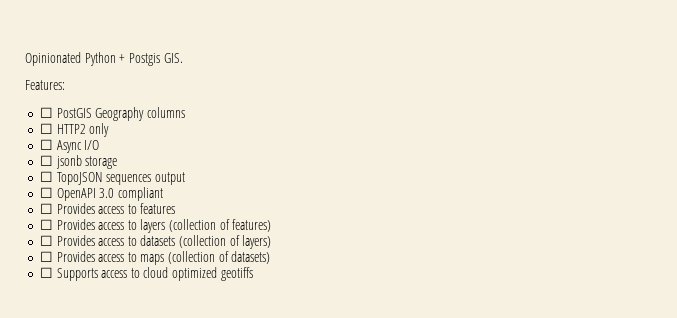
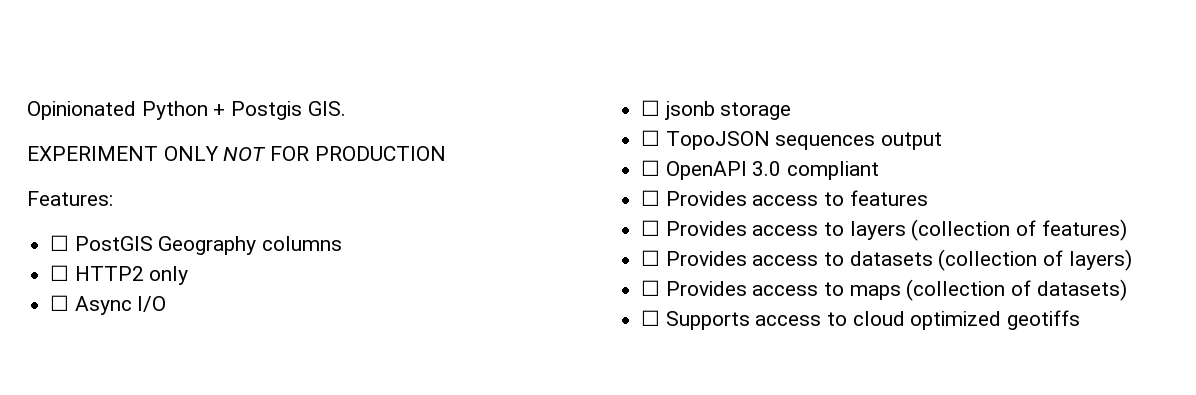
+ EXPERIMENT ONLY NOT FOR PRODUCTION

